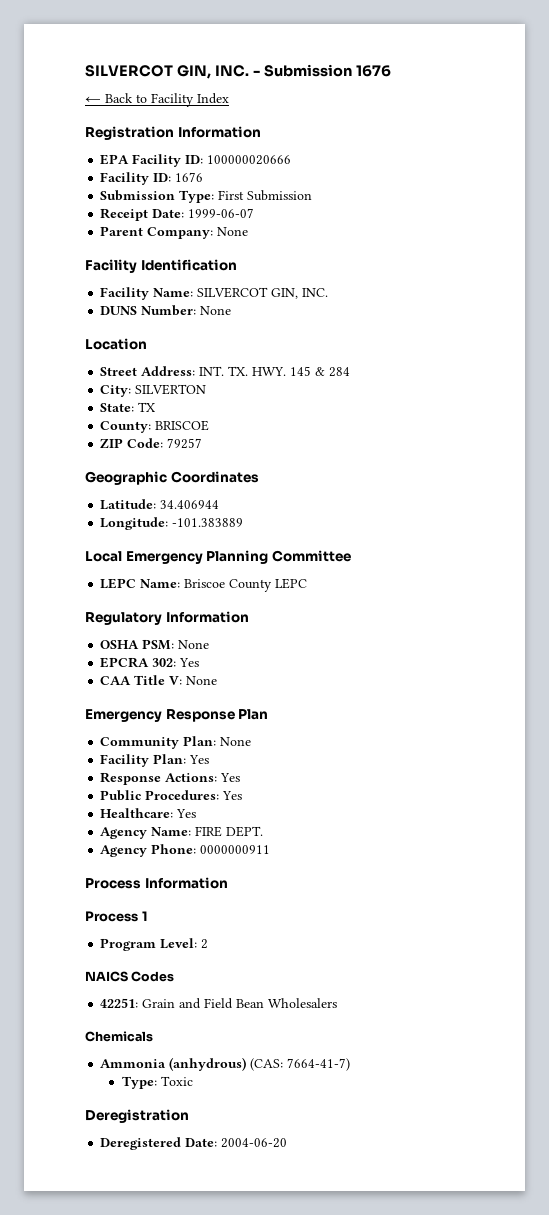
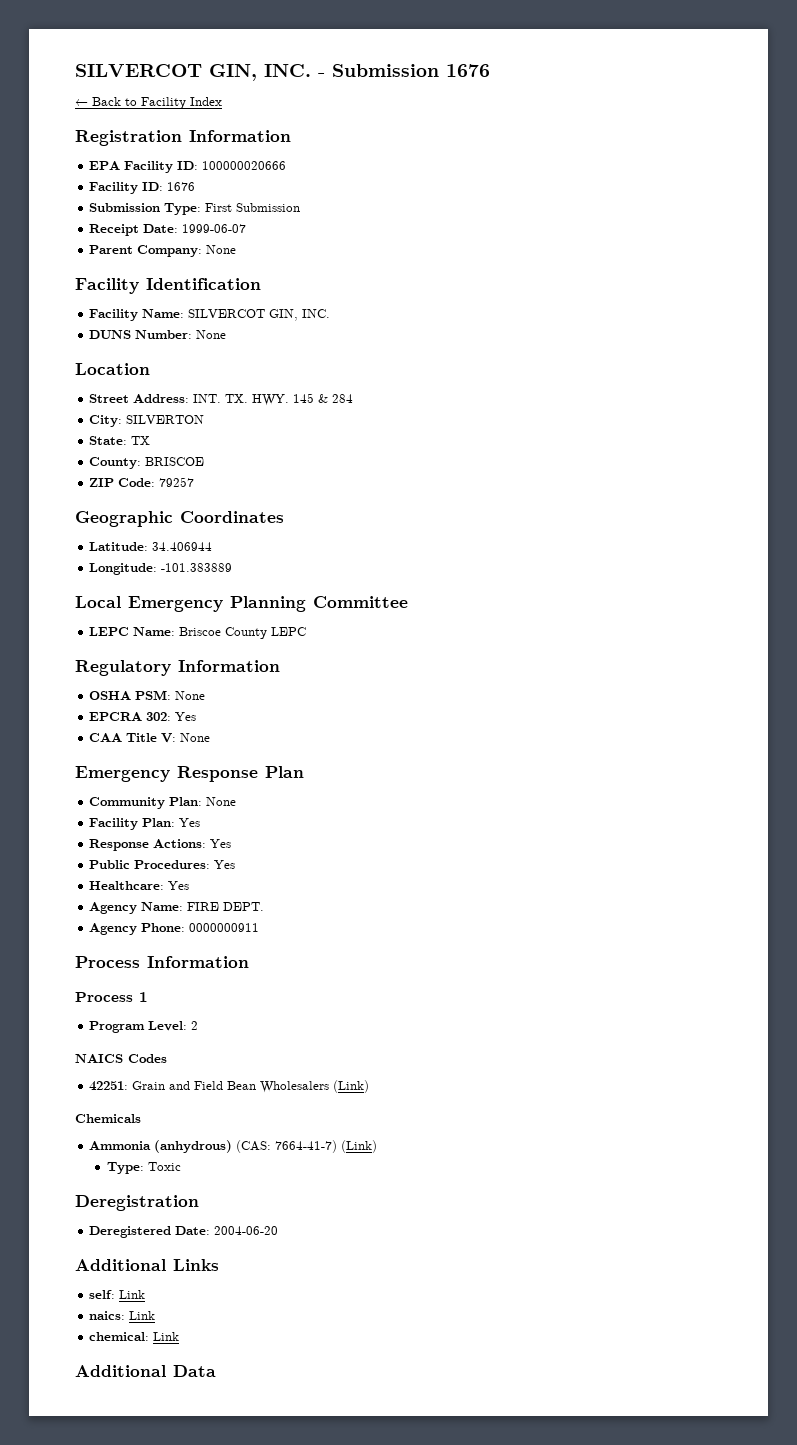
- 42251: Grain and Field Bean Wholesalers
+ 42251: Grain and Field Bean Wholesalers (Link)
- Ammonia (anhydrous) (CAS: 7664-41-7)
+ Ammonia (anhydrous) (CAS: 7664-41-7) (Link)
+ Additional Links
+ self: Link
+ naics: Link
+ chemical: Link
+ Additional Data

